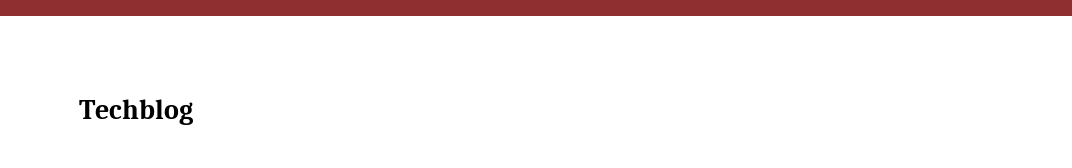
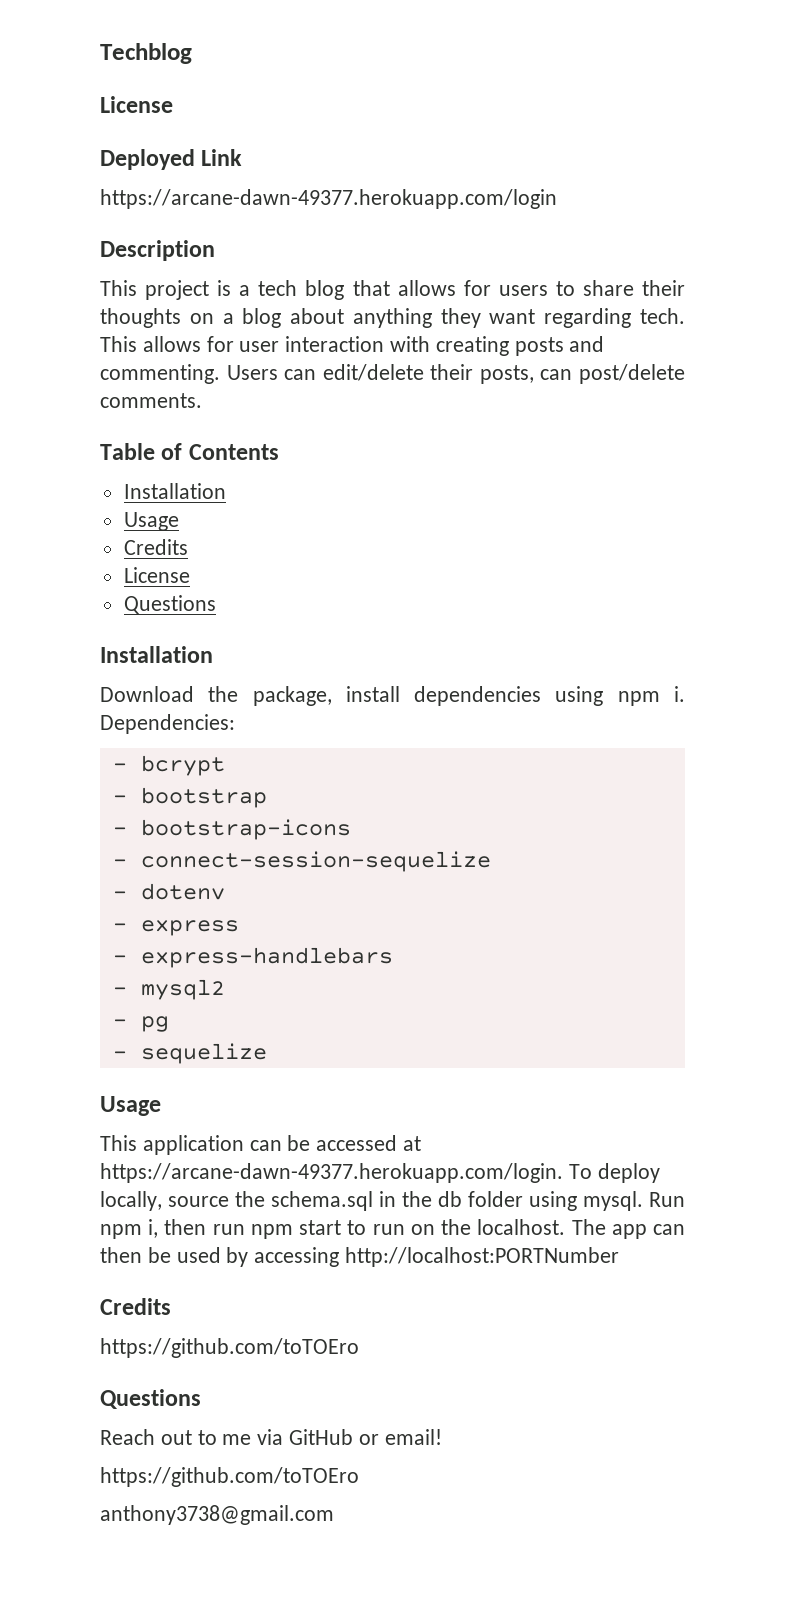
  Techblog
+ License
+ Deployed Link
+ https://arcane-dawn-49377.herokuapp.com/login
+ Description
+ This project is a tech blog that allows for users to share their thoughts on a blog about anything they want regarding tech. This allows for user interaction with creating posts and commenting. Users can edit/delete their posts, can post/delete comments.
+ Table of Contents
+ Installation
+ Usage
+ Credits
+ License
+ Questions
+ Installation
+ Download the package, install dependencies using npm i. Dependencies:
+ - bcrypt
+ - bootstrap
+ - bootstrap-icons
+ - connect-session-sequelize
+ - dotenv
+ - express
+ - express-handlebars
+ - mysql2
+ - pg
+ - sequelize
+ Usage
+ This application can be accessed at https://arcane-dawn-49377.herokuapp.com/login. To deploy locally, source the schema.sql in the db folder using mysql. Run npm i, then run npm start to run on the localhost. The app can then be used by accessing http://localhost:PORTNumber
+ Credits
+ https://github.com/toTOEro
+ Questions
+ Reach out to me via GitHub or email!
+ https://github.com/toTOEro
+ anthony3738@gmail.com

